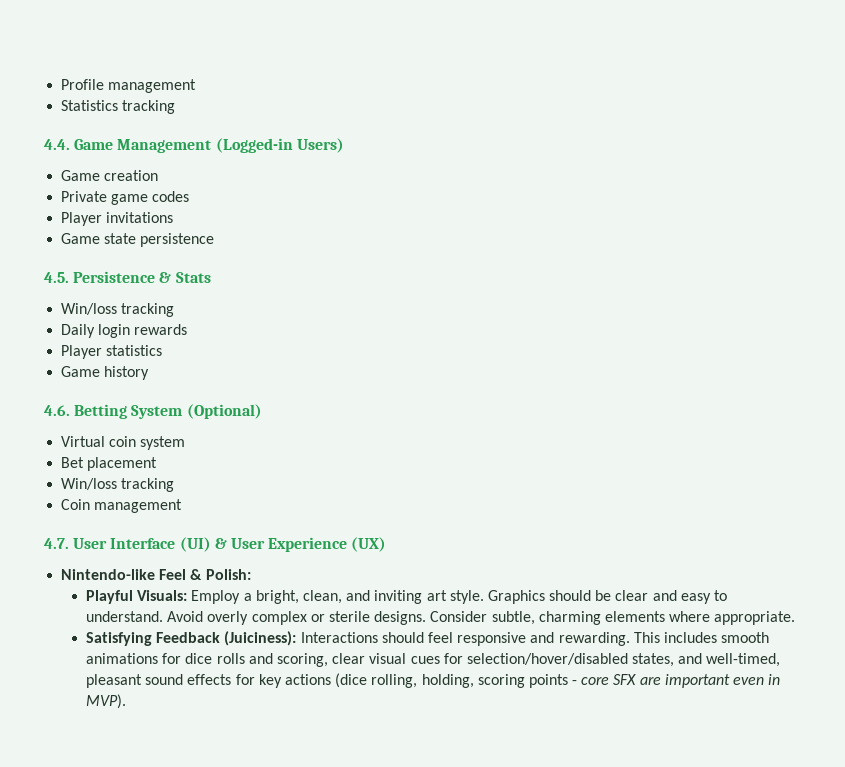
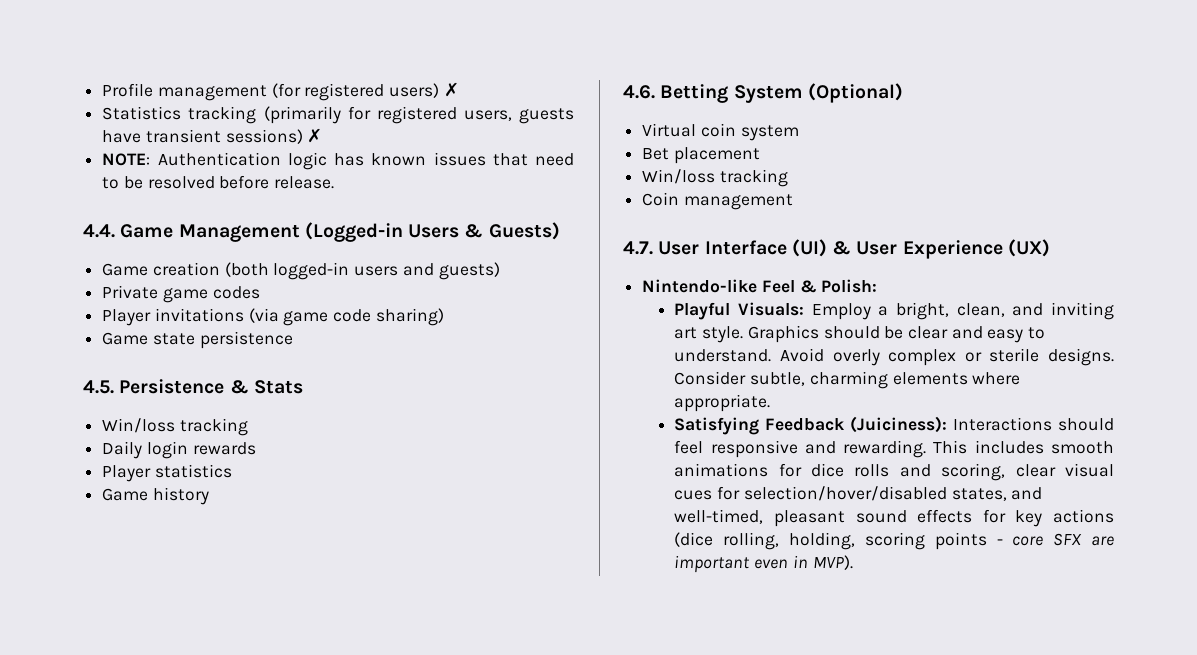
- Profile management
- Statistics tracking
+ Profile management (for registered users) ✗
+ Statistics tracking (primarily for registered users, guests have transient sessions) ✗
+ NOTE: Authentication logic has known issues that need to be resolved before release.
- 4.4. Game Management (Logged-in Users)
+ 4.4. Game Management (Logged-in Users & Guests)
- Game creation
+ Game creation (both logged-in users and guests)
- Player invitations
+ Player invitations (via game code sharing)

